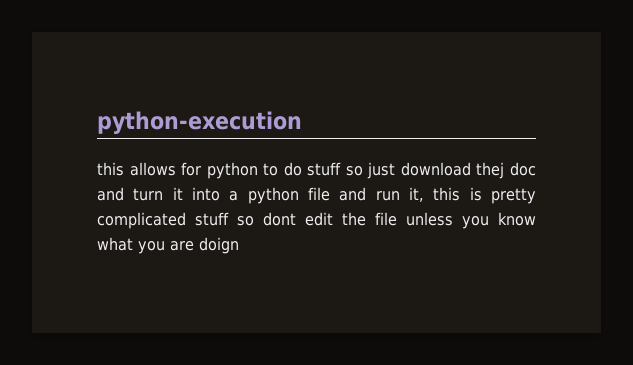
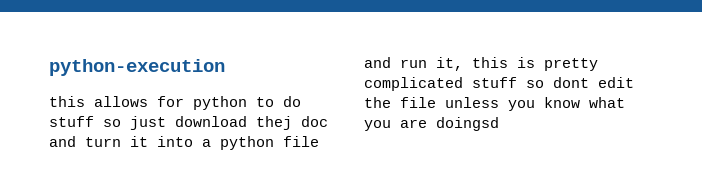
- this allows for python to do stuff so just download thej doc and turn it into a python file and run it, this is pretty complicated stuff so dont edit the file unless you know what you are doign
+ this allows for python to do stuff so just download thej doc and turn it into a python file and run it, this is pretty complicated stuff so dont edit the file unless you know what you are doingsd

